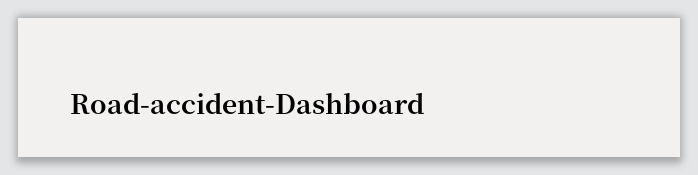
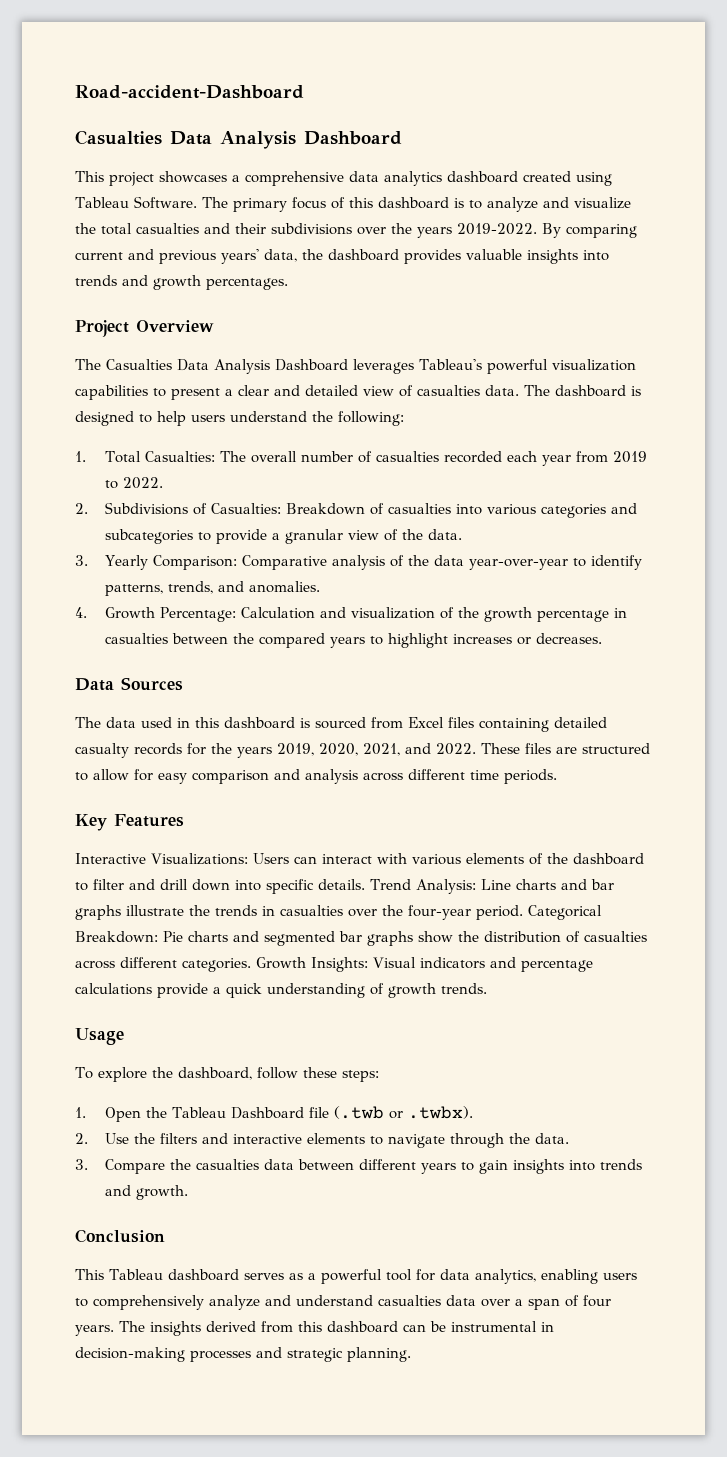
  Road-accident-Dashboard
+ Casualties Data Analysis Dashboard
+ This project showcases a comprehensive data analytics dashboard created using Tableau Software. The primary focus of this dashboard is to analyze and visualize the total casualties and their subdivisions over the years 2019-2022. By comparing current and previous years' data, the dashboard provides valuable insights into trends and growth percentages.
+ Project Overview
+ The Casualties Data Analysis Dashboard leverages Tableau's powerful visualization capabilities to present a clear and detailed view of casualties data. The dashboard is designed to help users understand the following:
+ 1. Total Casualties: The overall number of casualties recorded each year from 2019 to 2022.
+ 2. Subdivisions of Casualties: Breakdown of casualties into various categories and subcategories to provide a granular view of the data.
+ 3. Yearly Comparison: Comparative analysis of the data year-over-year to identify patterns, trends, and anomalies.
+ 4. Growth Percentage: Calculation and visualization of the growth percentage in casualties between the compared years to highlight increases or decreases.
+ Data Sources
+ The data used in this dashboard is sourced from Excel files containing detailed casualty records for the years 2019, 2020, 2021, and 2022. These files are structured to allow for easy comparison and analysis across different time periods.
+ Key Features
+ Interactive Visualizations: Users can interact with various elements of the dashboard to filter and drill down into specific details. Trend Analysis: Line charts and bar graphs illustrate the trends in casualties over the four-year period. Categorical Breakdown: Pie charts and segmented bar graphs show the distribution of casualties across different categories. Growth Insights: Visual indicators and percentage calculations provide a quick understanding of growth trends.
+ Usage
+ To explore the dashboard, follow these steps:
+ 1. Open the Tableau Dashboard file (.twb or .twbx).
+ 2. Use the filters and interactive elements to navigate through the data.
+ 3. Compare the casualties data between different years to gain insights into trends and growth.
+ Conclusion
+ This Tableau dashboard serves as a powerful tool for data analytics, enabling users to comprehensively analyze and understand casualties data over a span of four years. The insights derived from this dashboard can be instrumental in decision-making processes and strategic planning.

